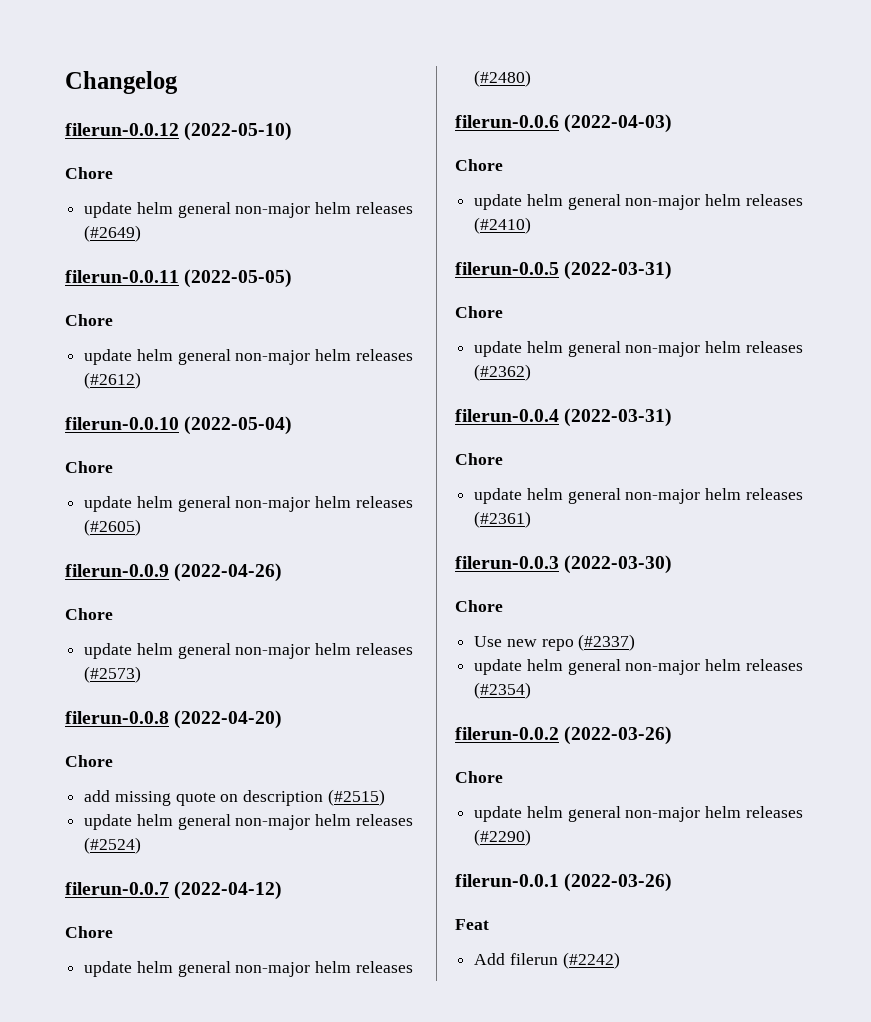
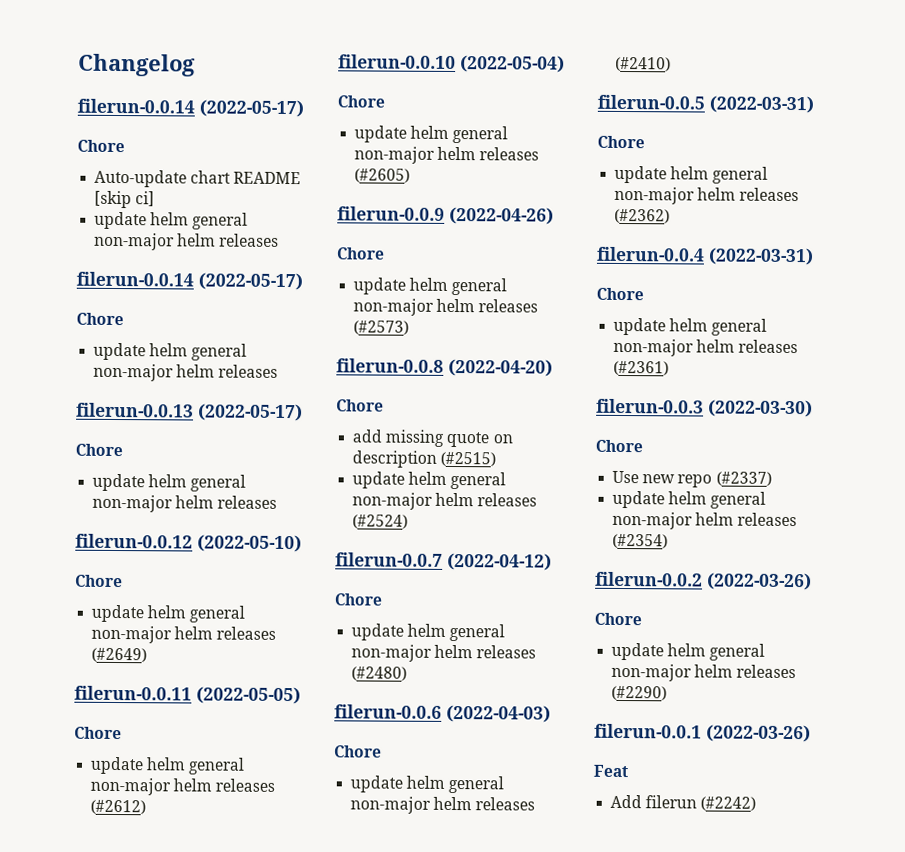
  Changelog
+ filerun-0.0.14 (2022-05-17)
+ Chore
+ Auto-update chart README [skip ci]
+ update helm general non-major helm releases
+ filerun-0.0.14 (2022-05-17)
+ Chore
+ update helm general non-major helm releases
+ filerun-0.0.13 (2022-05-17)
+ Chore
+ update helm general non-major helm releases

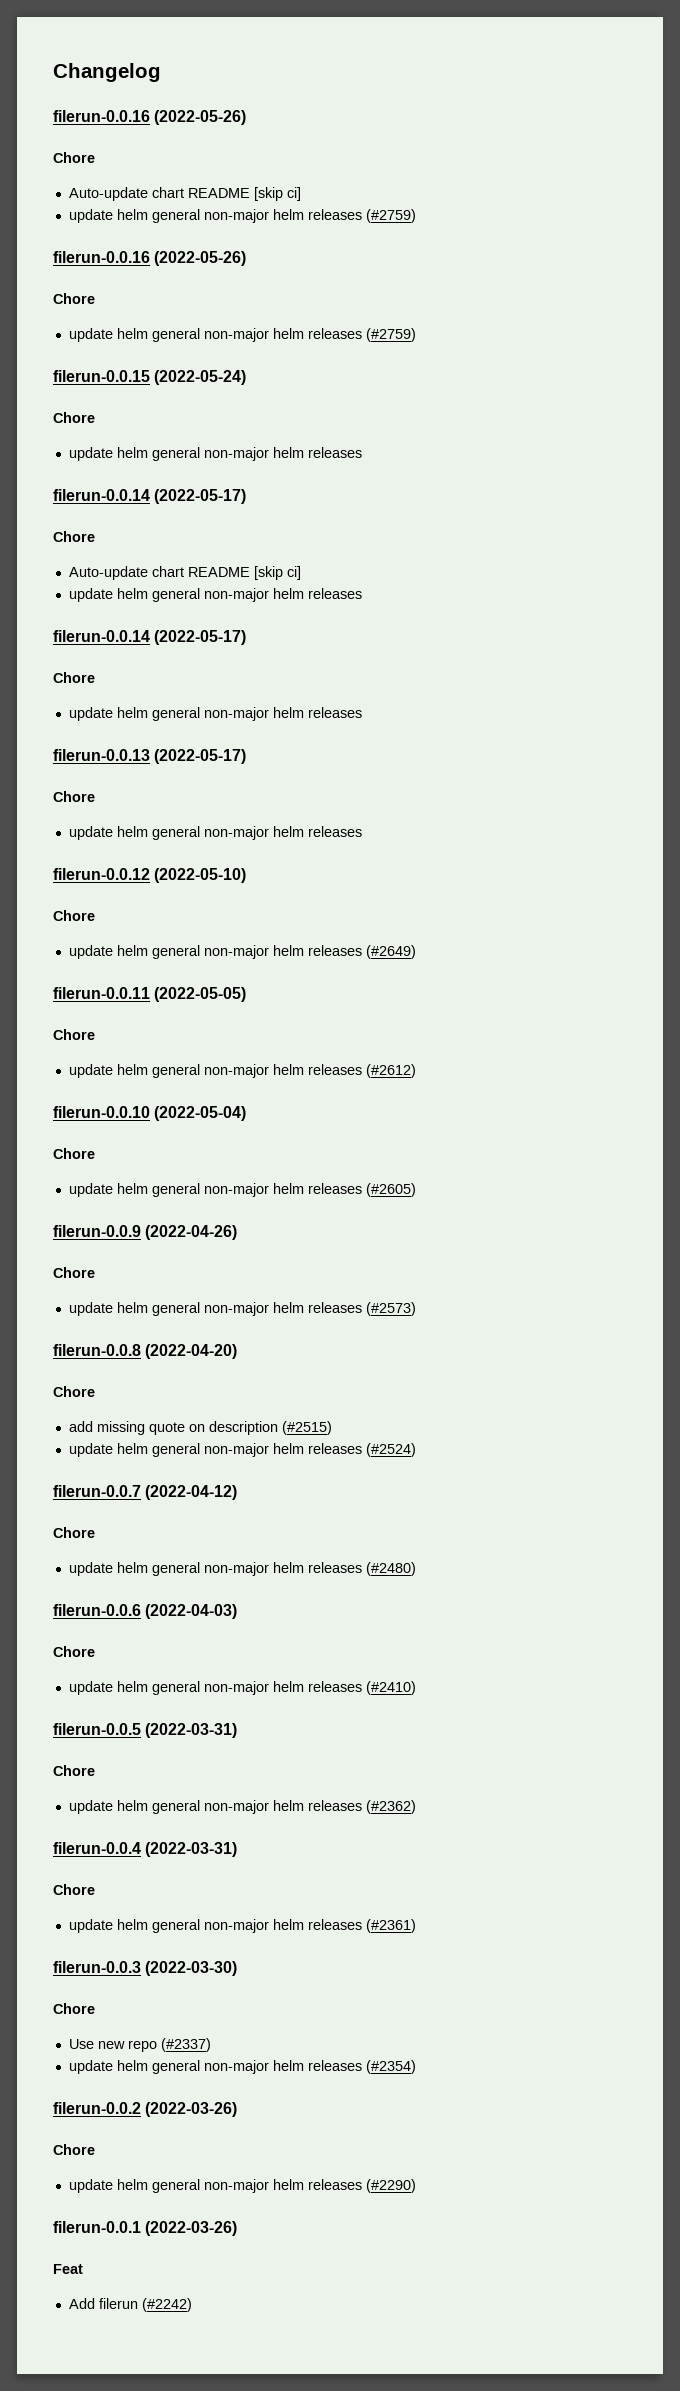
  Changelog
+ filerun-0.0.16 (2022-05-26)
+ Chore
+ Auto-update chart README [skip ci]
+ update helm general non-major helm releases (#2759)
+ filerun-0.0.16 (2022-05-26)
+ Chore
+ update helm general non-major helm releases (#2759)
+ filerun-0.0.15 (2022-05-24)
+ Chore
+ update helm general non-major helm releases

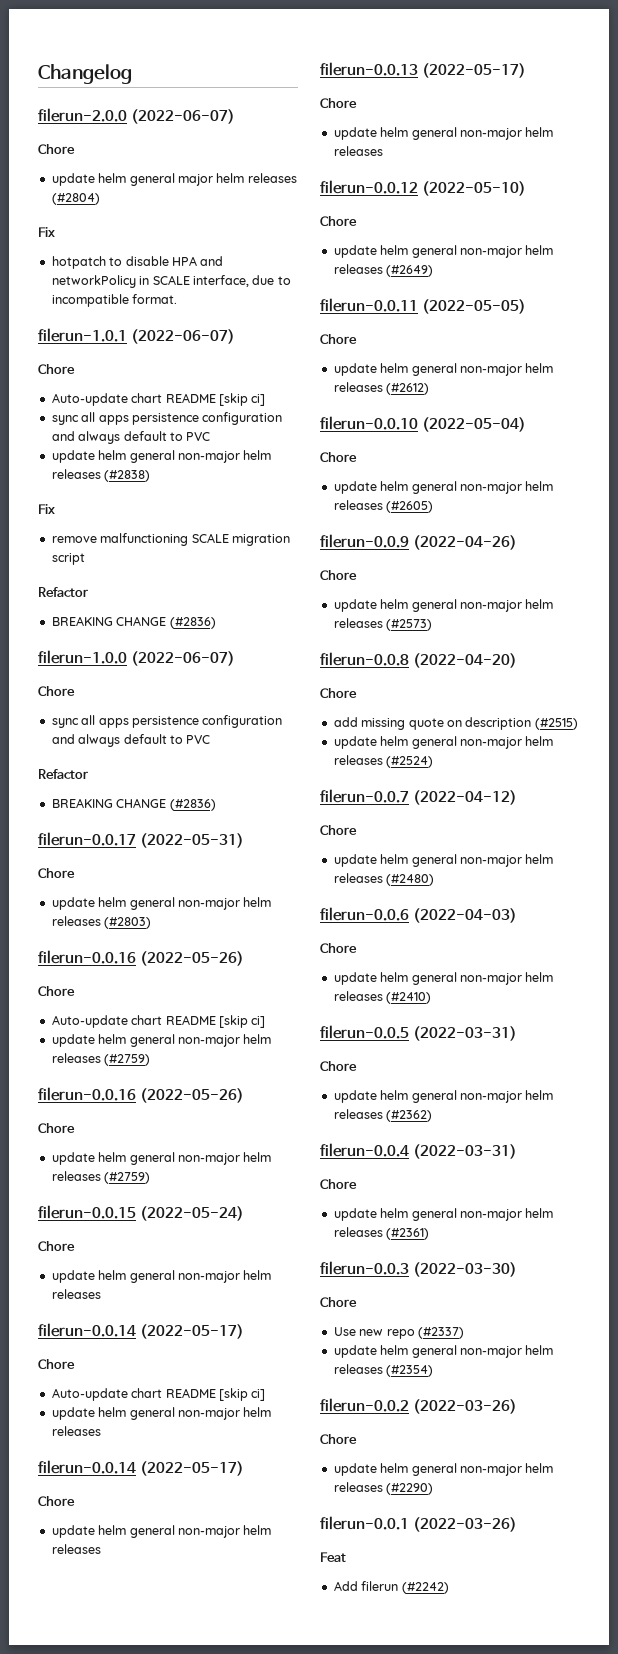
+ filerun-2.0.0 (2022-06-07)
+ Chore
+ update helm general major helm releases (#2804)
+ Fix
+ hotpatch to disable HPA and networkPolicy in SCALE interface, due to incompatible format.
+ filerun-1.0.1 (2022-06-07)
+ Chore
+ Auto-update chart README [skip ci]
+ sync all apps persistence configuration and always default to PVC
+ update helm general non-major helm releases (#2838)
+ Fix
+ remove malfunctioning SCALE migration script
+ Refactor
+ BREAKING CHANGE (#2836)
+ filerun-1.0.0 (2022-06-07)
+ Chore
+ sync all apps persistence configuration and always default to PVC
+ Refactor
+ BREAKING CHANGE (#2836)
+ filerun-0.0.17 (2022-05-31)
+ Chore
+ update helm general non-major helm releases (#2803)

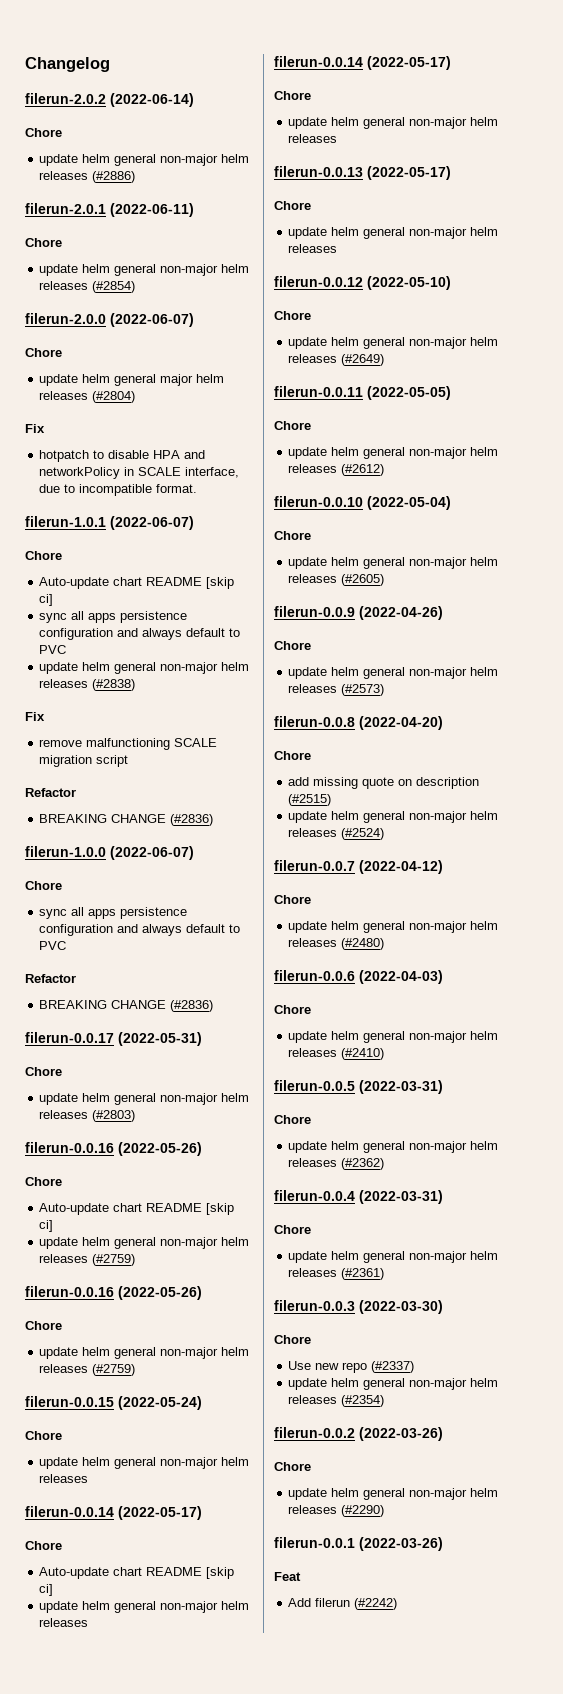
+ filerun-2.0.2 (2022-06-14)
+ Chore
+ update helm general non-major helm releases (#2886)
+ filerun-2.0.1 (2022-06-11)
+ Chore
+ update helm general non-major helm releases (#2854)

